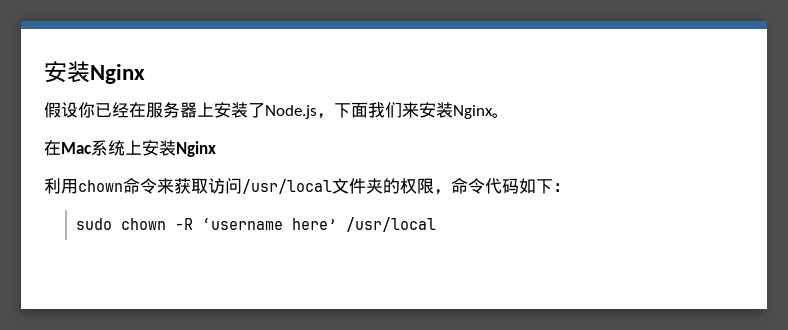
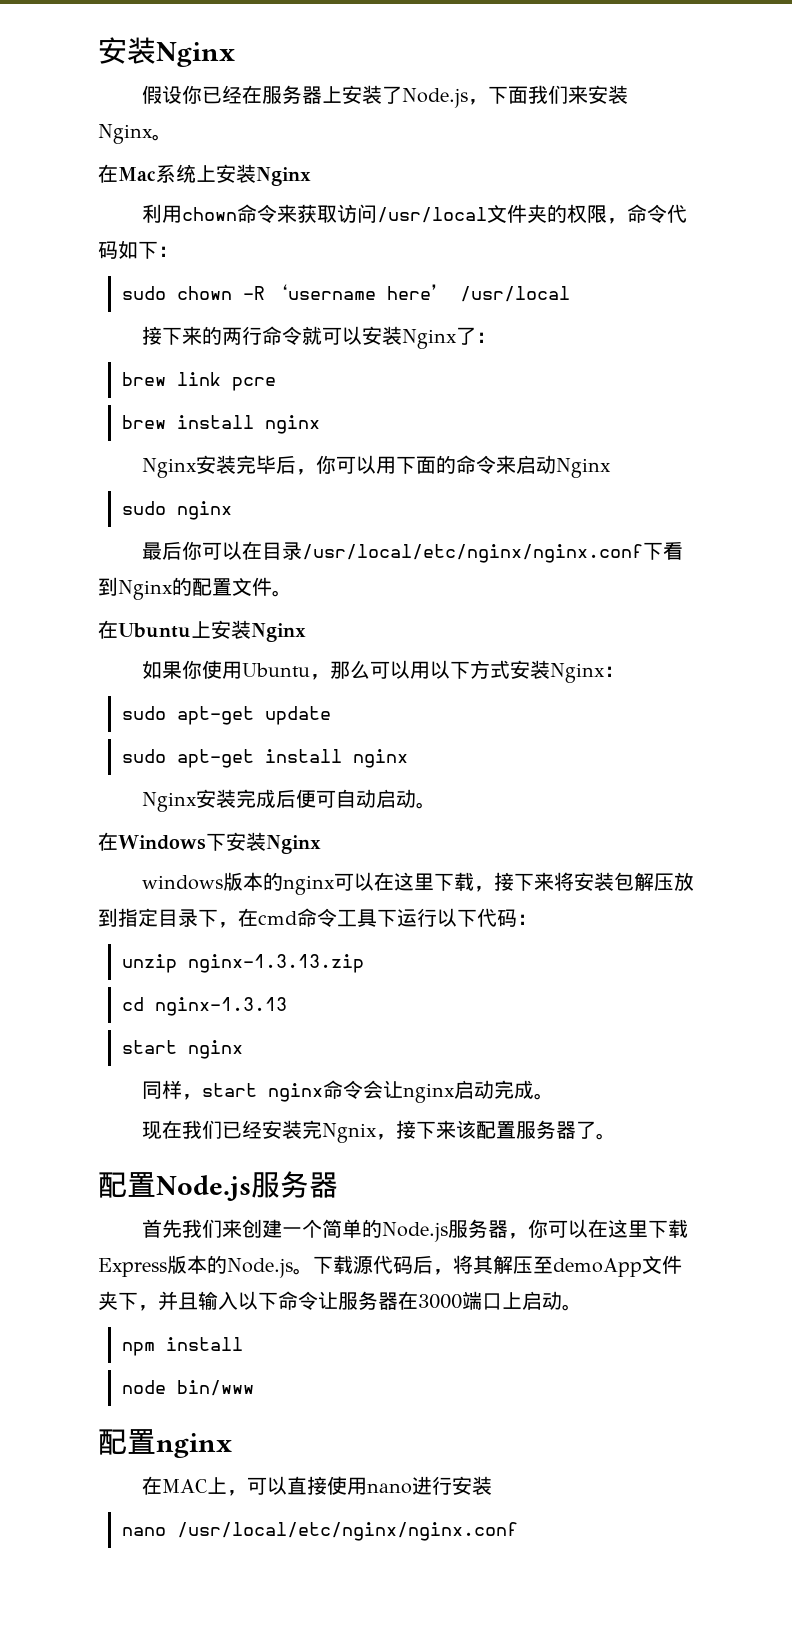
+ 接下来的两行命令就可以安装Nginx了：
+ brew link pcre
+ brew install nginx
+ Nginx安装完毕后，你可以用下面的命令来启动Nginx
+ sudo nginx
+ 最后你可以在目录/usr/local/etc/nginx/nginx.conf下看到Nginx的配置文件。
+ 在Ubuntu上安装Nginx
+ 如果你使用Ubuntu，那么可以用以下方式安装Nginx：
+ sudo apt-get update
+ sudo apt-get install nginx
+ Nginx安装完成后便可自动启动。
+ 在Windows下安装Nginx
+ windows版本的nginx可以在这里下载，接下来将安装包解压放到指定目录下，在cmd命令工具下运行以下代码：
+ unzip nginx-1.3.13.zip
+ cd nginx-1.3.13
+ start nginx
+ 同样，start nginx命令会让nginx启动完成。
+ 现在我们已经安装完Ngnix，接下来该配置服务器了。
+ 配置Node.js服务器
+ 首先我们来创建一个简单的Node.js服务器，你可以在这里下载Express版本的Node.js。下载源代码后，将其解压至demoApp文件夹下，并且输入以下命令让服务器在3000端口上启动。
+ npm install
+ node bin/www
+ 配置nginx
+ 在MAC上，可以直接使用nano进行安装
+ nano /usr/local/etc/nginx/nginx.conf

